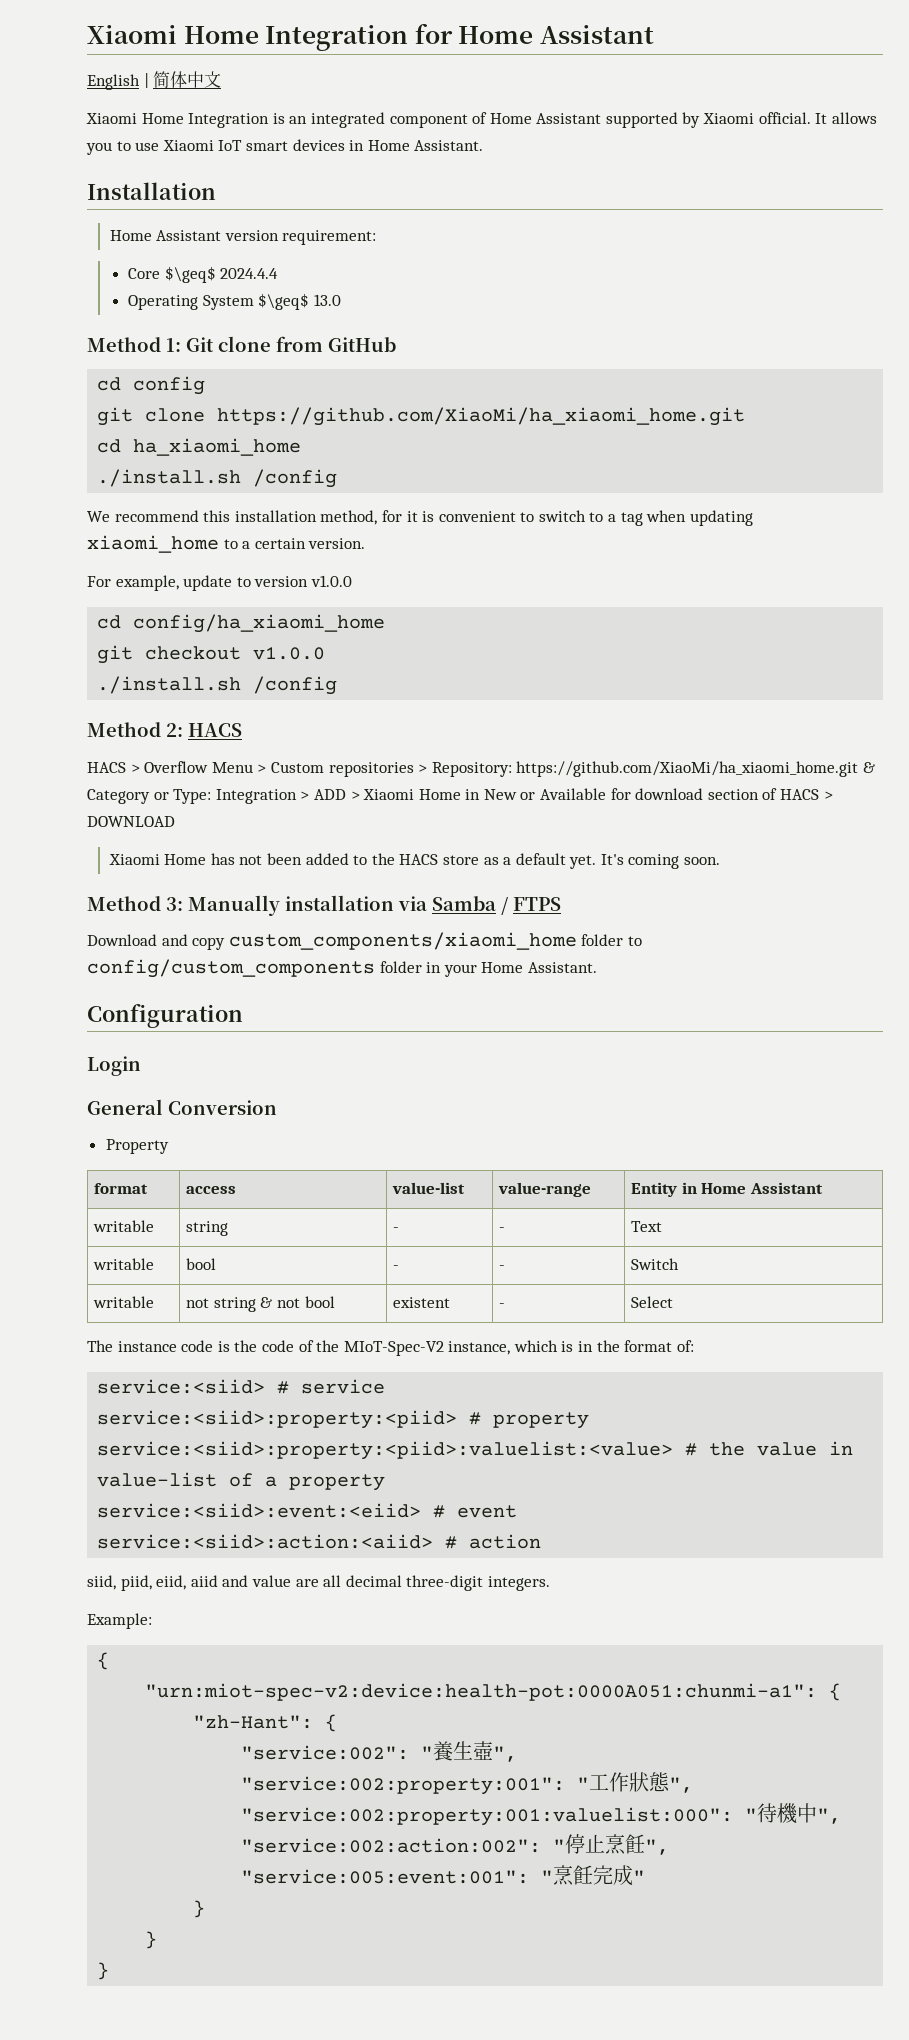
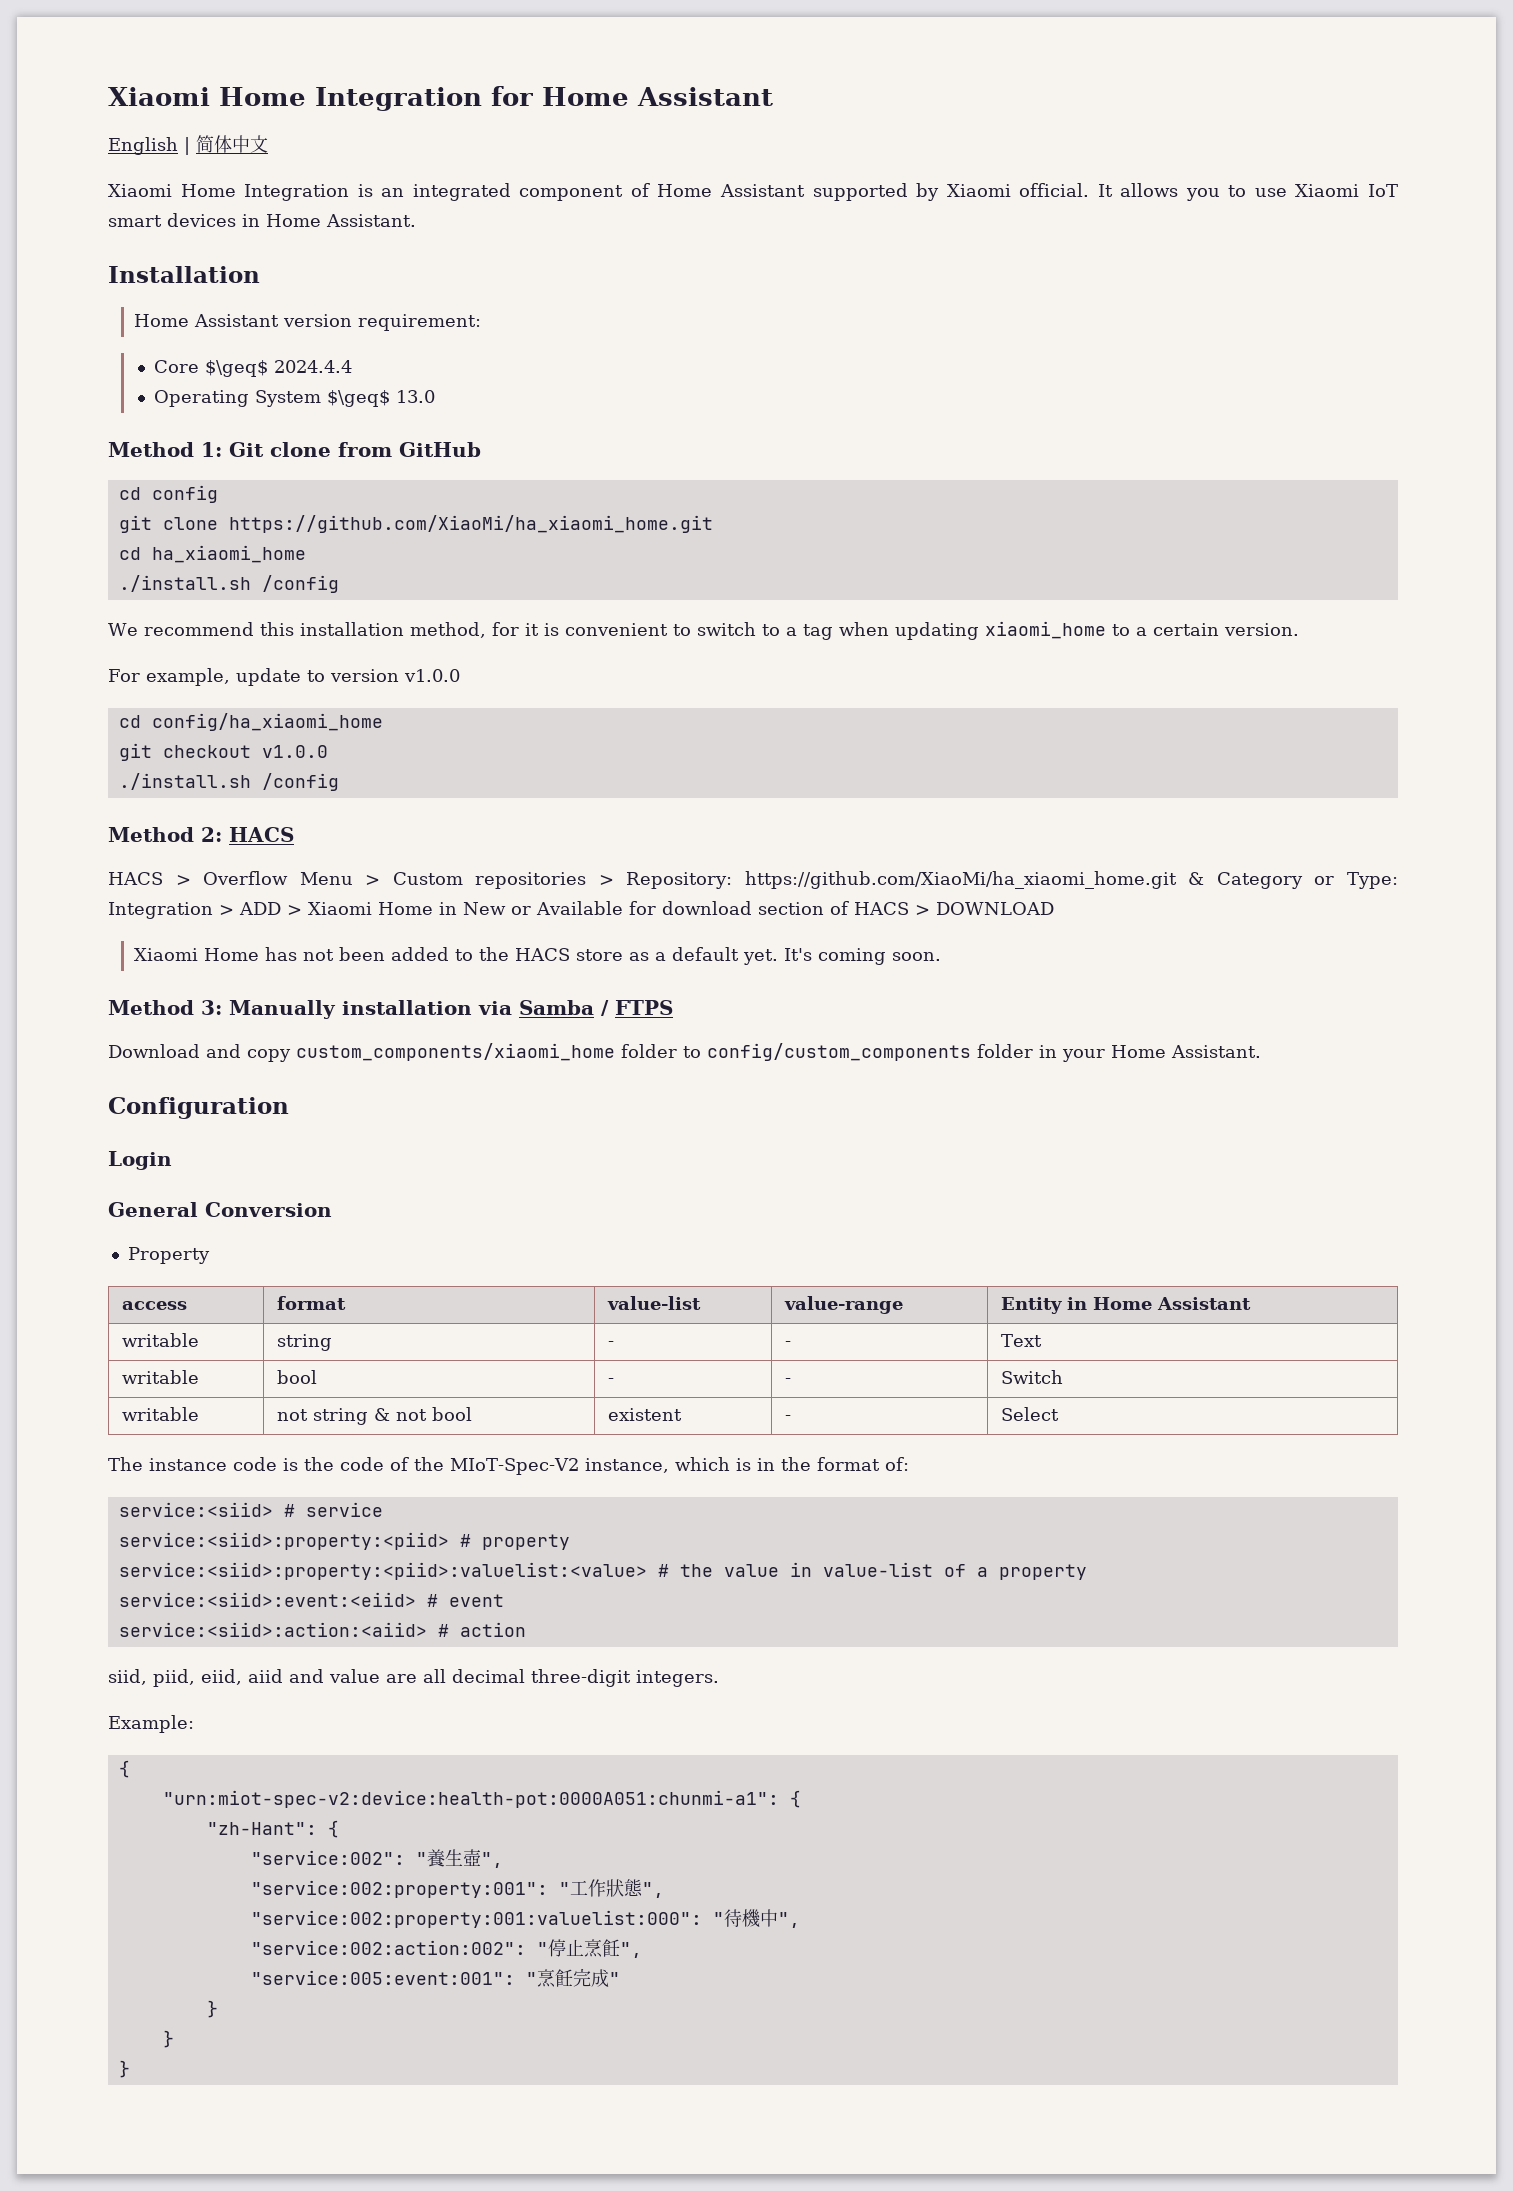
- format | access | value-list | value-range | Entity in Home Assistant
+ access | format | value-list | value-range | Entity in Home Assistant

